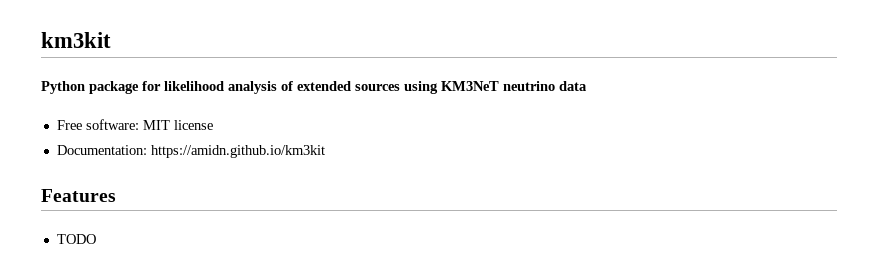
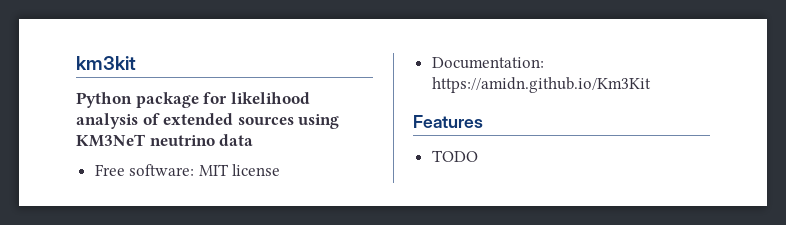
- Documentation: https://amidn.github.io/km3kit
+ Documentation: https://amidn.github.io/Km3Kit

